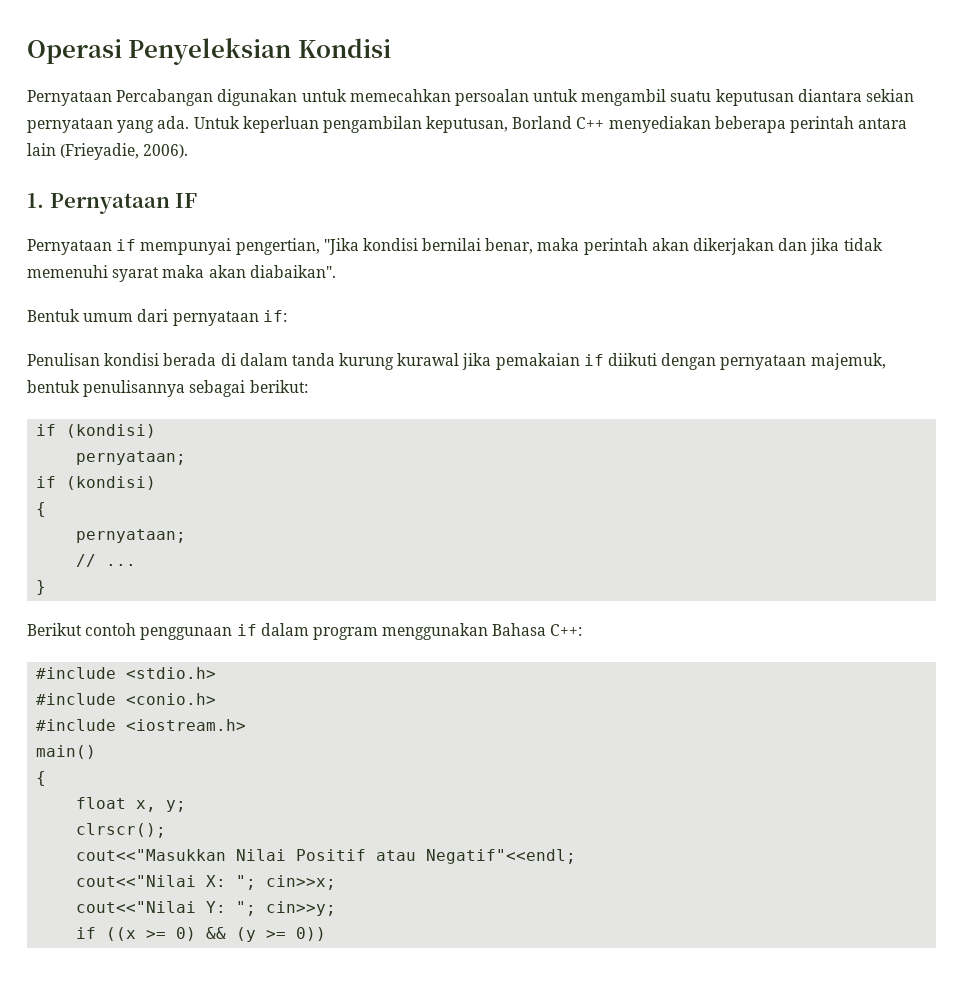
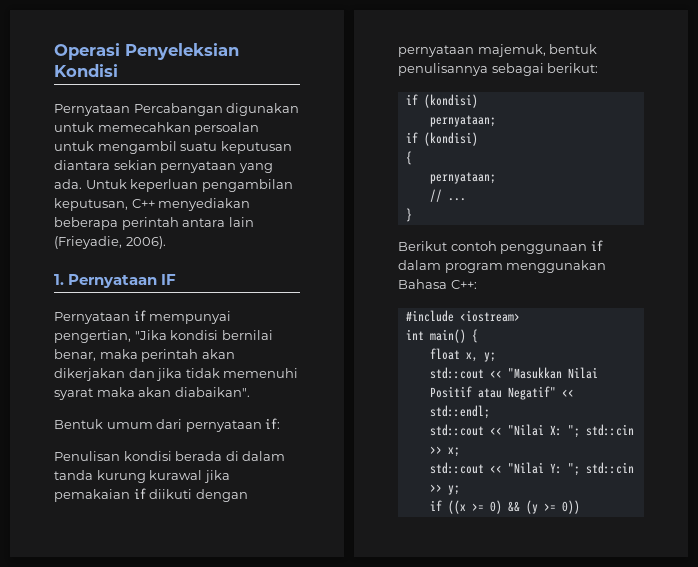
- Untuk keperluan pengambilan keputusan, Borland C++ menyediakan beberapa perintah antara lain (Frieyadie, 2006).
+ Untuk keperluan pengambilan keputusan, C++ menyediakan beberapa perintah antara lain (Frieyadie, 2006).
- #include <stdio.h>
- #include <conio.h>
- #include <iostream.h>
- main()
- {
+ #include <iostream>
+ int main() {
- clrscr();
- cout<<"Masukkan Nilai Positif atau Negatif"<<endl;
- cout<<"Nilai X: "; cin>>x;
- cout<<"Nilai Y: "; cin>>y;
+ std::cout << "Masukkan Nilai Positif atau Negatif" << std::endl;
+ std::cout << "Nilai X: "; std::cin >> x;
+ std::cout << "Nilai Y: "; std::cin >> y;

